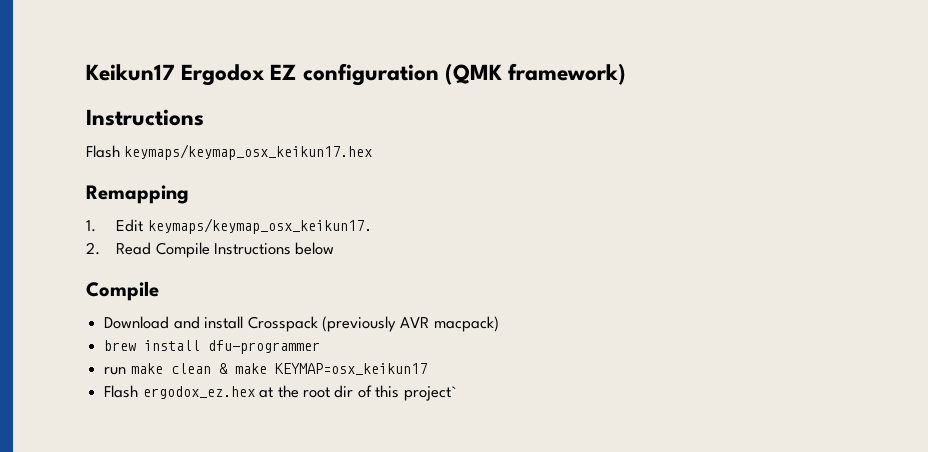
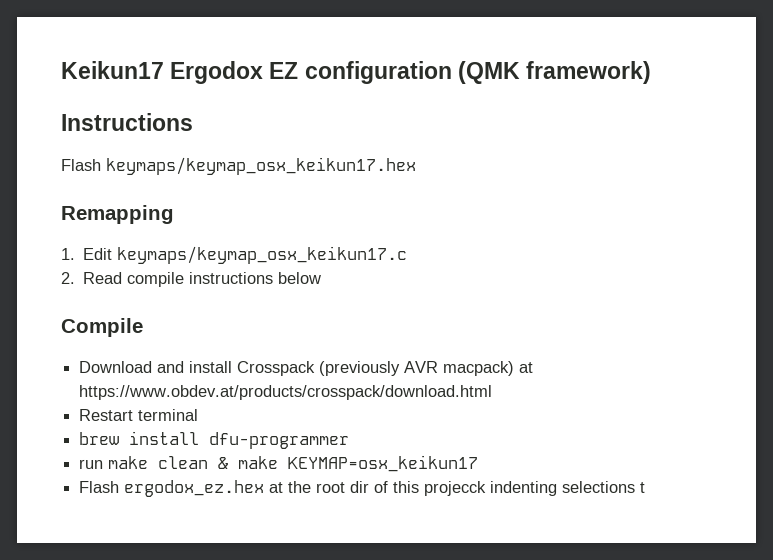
- 1. Edit keymaps/keymap_osx_keikun17.
+ 1. Edit keymaps/keymap_osx_keikun17.c
- 2. Read Compile Instructions below
+ 2. Read compile instructions below
- Download and install Crosspack (previously AVR macpack)
+ Download and install Crosspack (previously AVR macpack) at https://www.obdev.at/products/crosspack/download.html
+ Restart terminal
- Flash ergodox_ez.hex at the root dir of this project`
+ Flash ergodox_ez.hex at the root dir of this projecck indenting selections t

